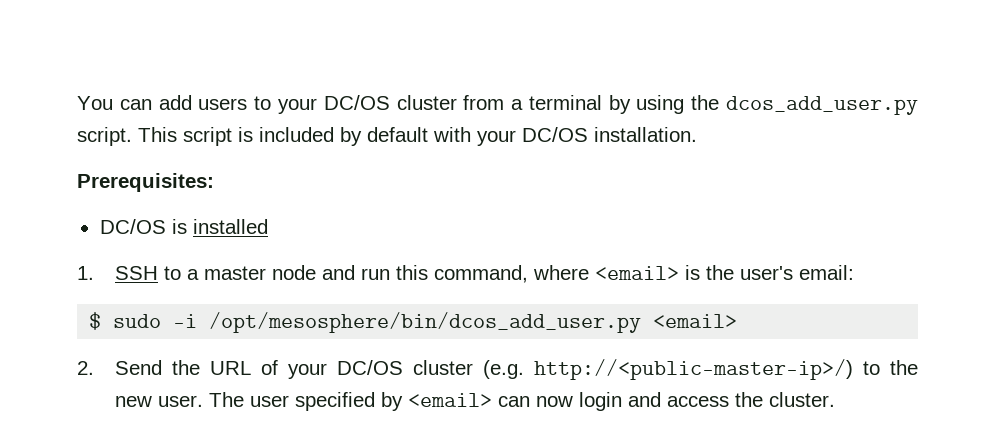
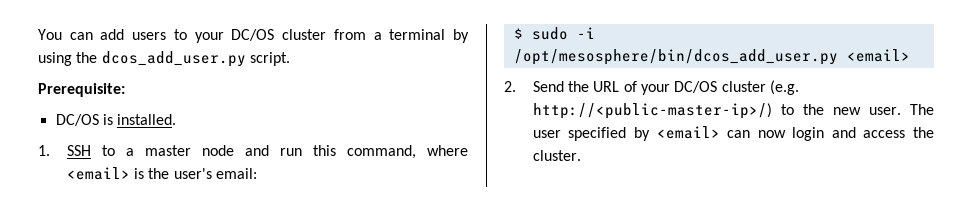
- You can add users to your DC/OS cluster from a terminal by using the dcos_add_user.py script. This script is included by default with your DC/OS installation.
- Prerequisites:
+ You can add users to your DC/OS cluster from a terminal by using the dcos_add_user.py script.
+ Prerequisite:
- DC/OS is installed
+ DC/OS is installed.

